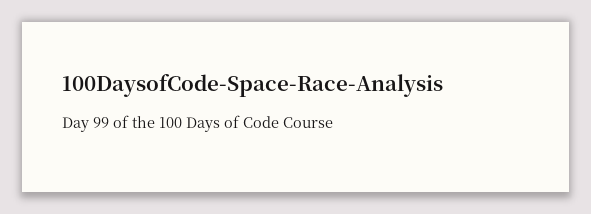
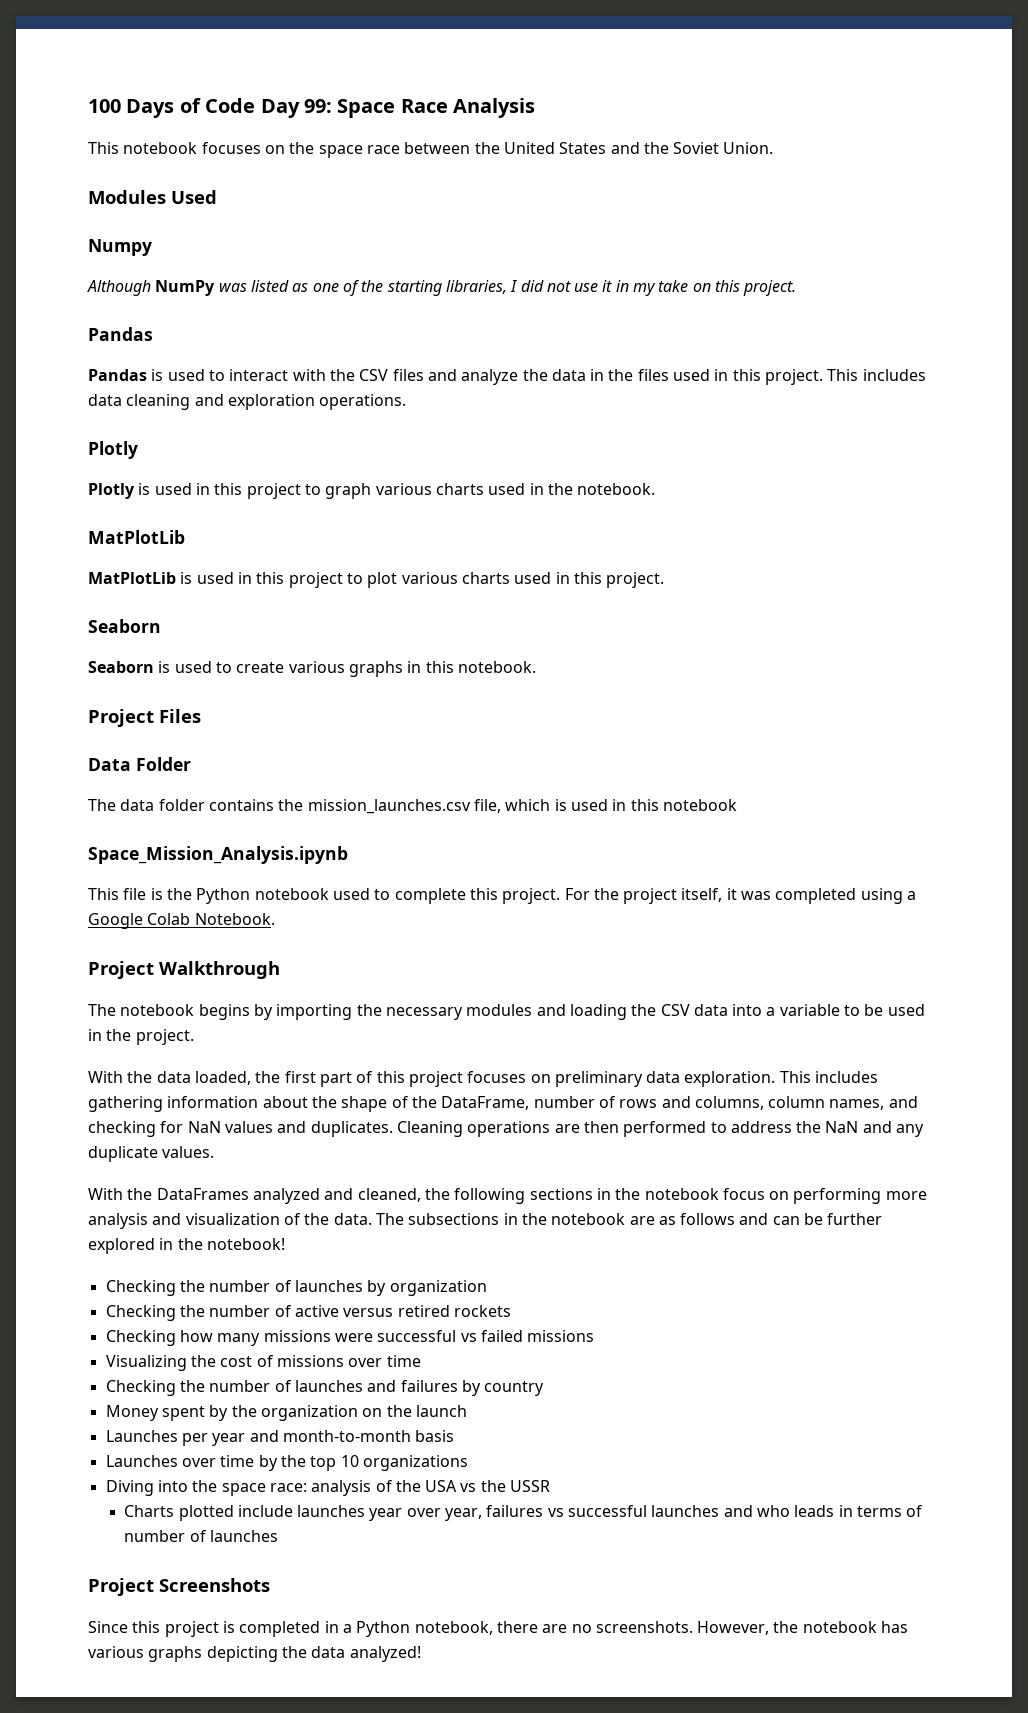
- 100DaysofCode-Space-Race-Analysis
- Day 99 of the 100 Days of Code Course
+ 100 Days of Code Day 99: Space Race Analysis
+ This notebook focuses on the space race between the United States and the Soviet Union.
+ Modules Used
+ Numpy
+ Although NumPy was listed as one of the starting libraries, I did not use it in my take on this project.
+ Pandas
+ Pandas is used to interact with the CSV files and analyze the data in the files used in this project. This includes data cleaning and exploration operations.
+ Plotly
+ Plotly is used in this project to graph various charts used in the notebook.
+ MatPlotLib
+ MatPlotLib is used in this project to plot various charts used in this project.
+ Seaborn
+ Seaborn is used to create various graphs in this notebook.
+ Project Files
+ Data Folder
+ The data folder contains the mission_launches.csv file, which is used in this notebook
+ Space_Mission_Analysis.ipynb
+ This file is the Python notebook used to complete this project. For the project itself, it was completed using a Google Colab Notebook.
+ Project Walkthrough
+ The notebook begins by importing the necessary modules and loading the CSV data into a variable to be used in the project.
+ With the data loaded, the first part of this project focuses on preliminary data exploration. This includes gathering information about the shape of the DataFrame, number of rows and columns, column names, and checking for NaN values and duplicates. Cleaning operations are then performed to address the NaN and any duplicate values.
+ With the DataFrames analyzed and cleaned, the following sections in the notebook focus on performing more analysis and visualization of the data. The subsections in the notebook are as follows and can be further explored in the notebook!
+ Checking the number of launches by organization
+ Checking the number of active versus retired rockets
+ Checking how many missions were successful vs failed missions
+ Visualizing the cost of missions over time
+ Checking the number of launches and failures by country
+ Money spent by the organization on the launch
+ Launches per year and month-to-month basis
+ Launches over time by the top 10 organizations
+ Diving into the space race: analysis of the USA vs the USSR
+ Charts plotted include launches year over year, failures vs successful launches and who leads in terms of number of launches
+ Project Screenshots
+ Since this project is completed in a Python notebook, there are no screenshots. However, the notebook has various graphs depicting the data analyzed!

